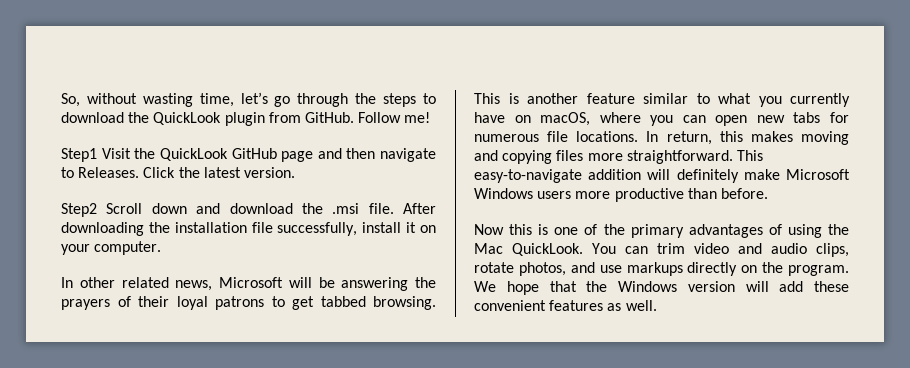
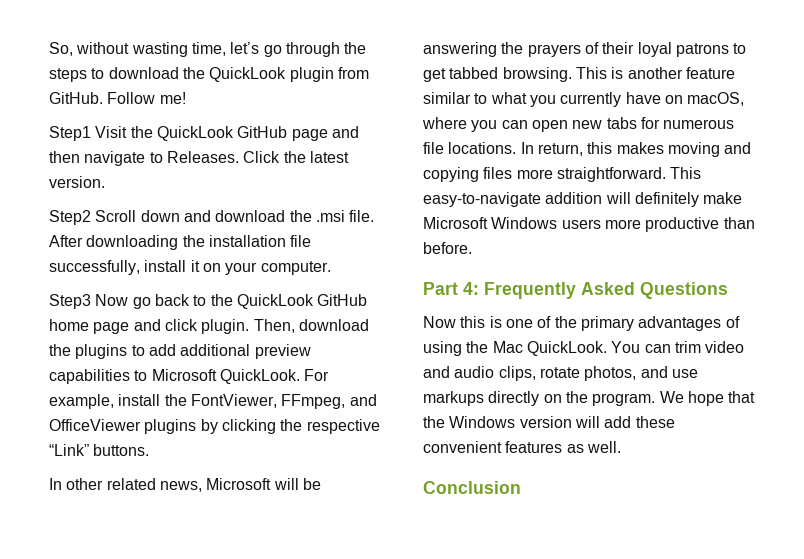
+ Step3 Now go back to the QuickLook GitHub home page and click plugin. Then, download the plugins to add additional preview capabilities to Microsoft QuickLook. For example, install the FontViewer, FFmpeg, and OfficeViewer plugins by clicking the respective “Link” buttons.
+ Part 4: Frequently Asked Questions
+ Conclusion

